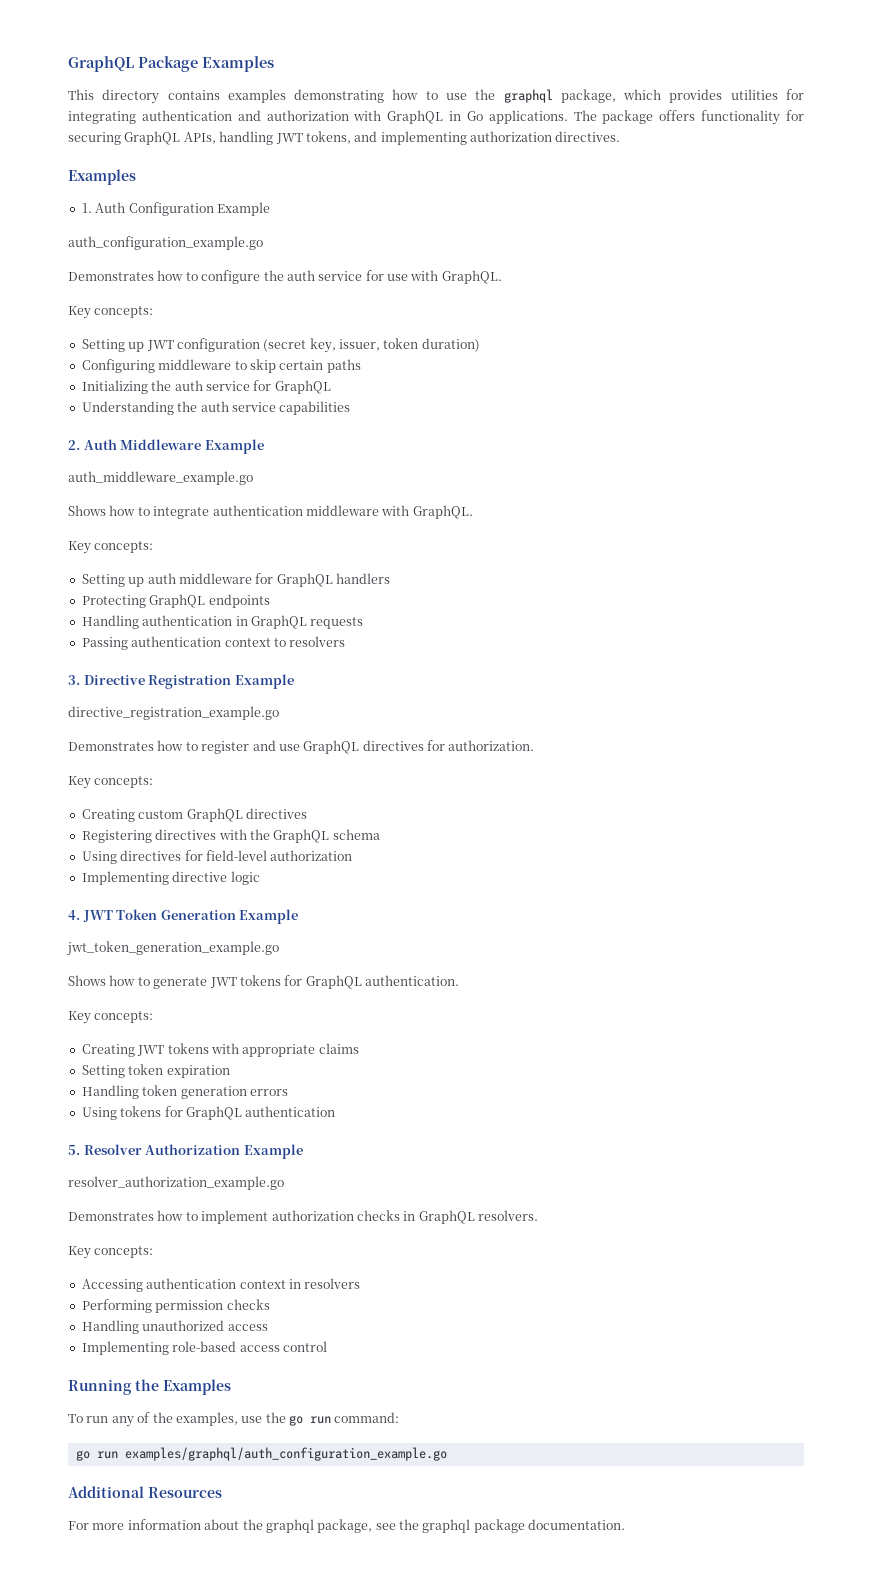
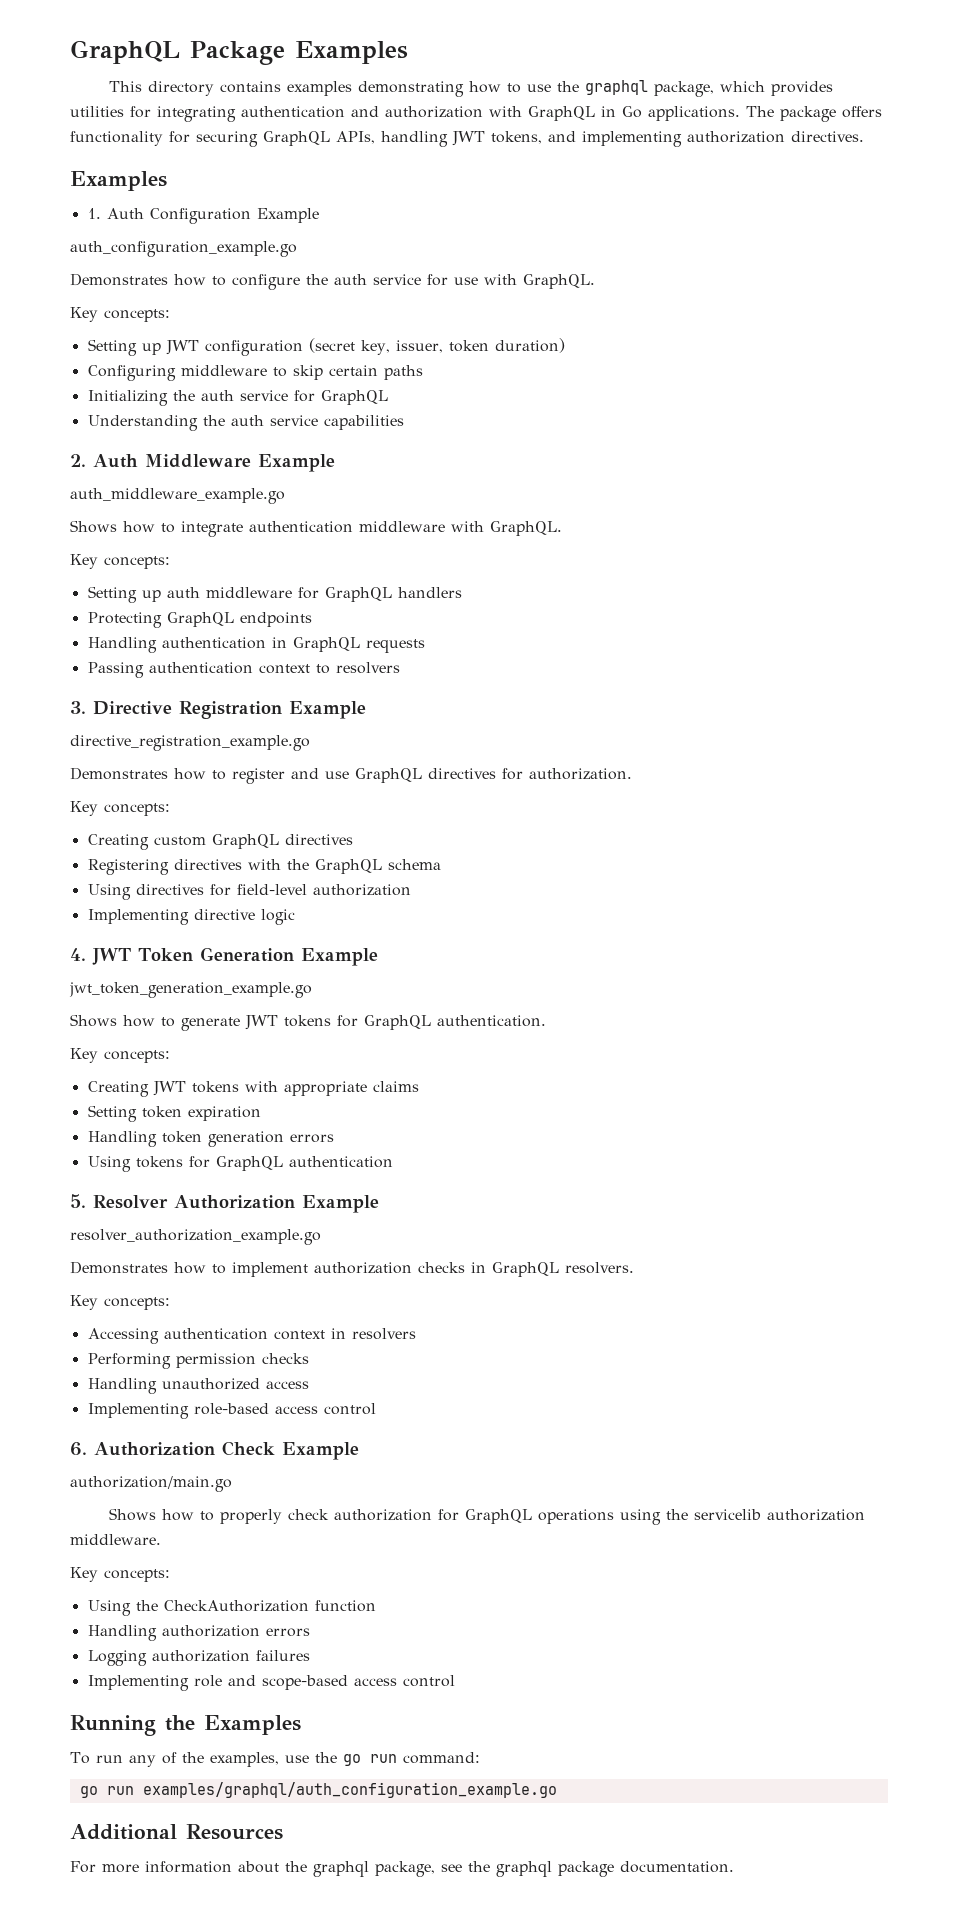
+ 6. Authorization Check Example
+ authorization/main.go
+ Shows how to properly check authorization for GraphQL operations using the servicelib authorization middleware.
+ Key concepts:
+ Using the CheckAuthorization function
+ Handling authorization errors
+ Logging authorization failures
+ Implementing role and scope-based access control

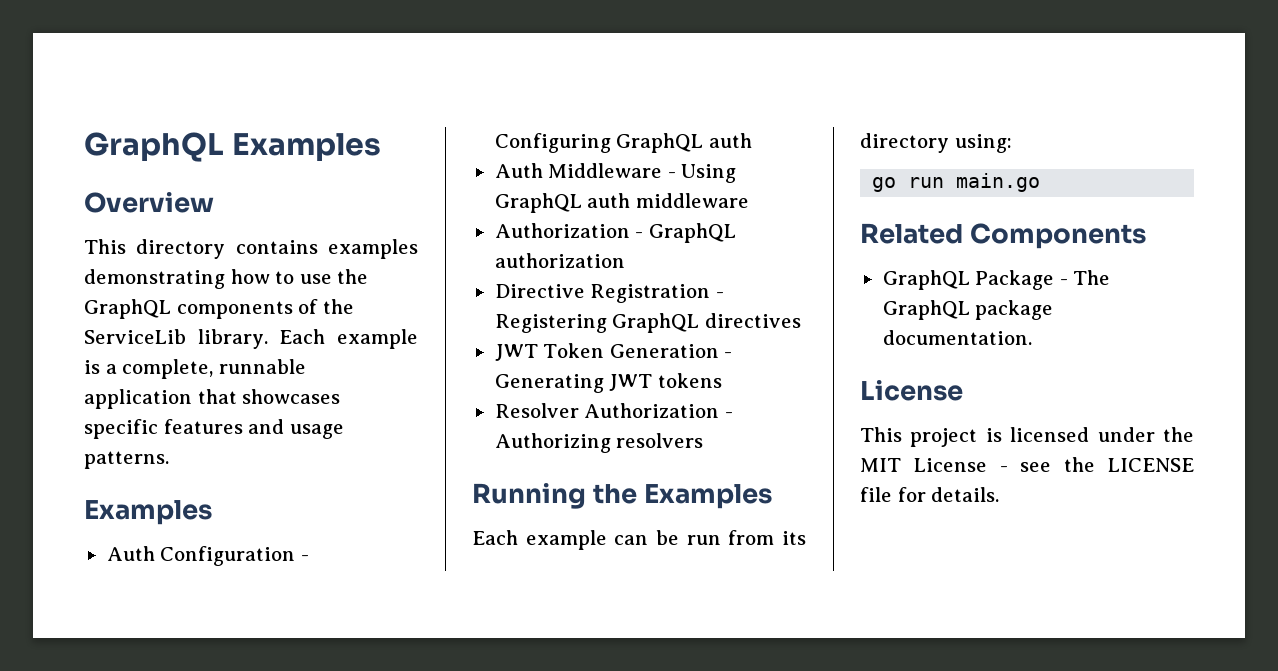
- GraphQL Package Examples
+ GraphQL Examples
+ Overview
- This directory contains examples demonstrating how to use the graphql package, which provides utilities for integrating authentication and authorization with GraphQL in Go applications. The package offers functionality for securing GraphQL APIs, handling JWT tokens, and implementing authorization directives.
+ This directory contains examples demonstrating how to use the GraphQL components of the ServiceLib library. Each example is a complete, runnable application that showcases specific features and usage patterns.
  Examples
- 1. Auth Configuration Example
- auth_configuration_example.go
- Demonstrates how to configure the auth service for use with GraphQL.
- Key concepts:
- Setting up JWT configuration (secret key, issuer, token duration)
- Configuring middleware to skip certain paths
- Initializing the auth service for GraphQL
- Understanding the auth service capabilities
- 2. Auth Middleware Example
- auth_middleware_example.go
- Shows how to integrate authentication middleware with GraphQL.
- Key concepts:
- Setting up auth middleware for GraphQL handlers
- Protecting GraphQL endpoints
- Handling authentication in GraphQL requests
- Passing authentication context to resolvers
- 3. Directive Registration Example
- directive_registration_example.go
- Demonstrates how to register and use GraphQL directives for authorization.
- Key concepts:
- Creating custom GraphQL directives
- Registering directives with the GraphQL schema
- Using directives for field-level authorization
- Implementing directive logic
- 4. JWT Token Generation Example
- jwt_token_generation_example.go
- Shows how to generate JWT tokens for GraphQL authentication.
- Key concepts:
- Creating JWT tokens with appropriate claims
- Setting token expiration
- Handling token generation errors
- Using tokens for GraphQL authentication
- 5. Resolver Authorization Example
- resolver_authorization_example.go
- Demonstrates how to implement authorization checks in GraphQL resolvers.
- Key concepts:
- Accessing authentication context in resolvers
- Performing permission checks
- Handling unauthorized access
- Implementing role-based access control
- 6. Authorization Check Example
- authorization/main.go
- Shows how to properly check authorization for GraphQL operations using the servicelib authorization middleware.
- Key concepts:
- Using the CheckAuthorization function
- Handling authorization errors
- Logging authorization failures
- Implementing role and scope-based access control
+ Auth Configuration - Configuring GraphQL auth
+ Auth Middleware - Using GraphQL auth middleware
+ Authorization - GraphQL authorization
+ Directive Registration - Registering GraphQL directives
+ JWT Token Generation - Generating JWT tokens
+ Resolver Authorization - Authorizing resolvers
  Running the Examples
- To run any of the examples, use the go run command:
- go run examples/graphql/auth_configuration_example.go
- Additional Resources
- For more information about the graphql package, see the graphql package documentation.
+ Each example can be run from its directory using:
+ go run main.go
+ Related Components
+ GraphQL Package - The GraphQL package documentation.
+ License
+ This project is licensed under the MIT License - see the LICENSE file for details.

